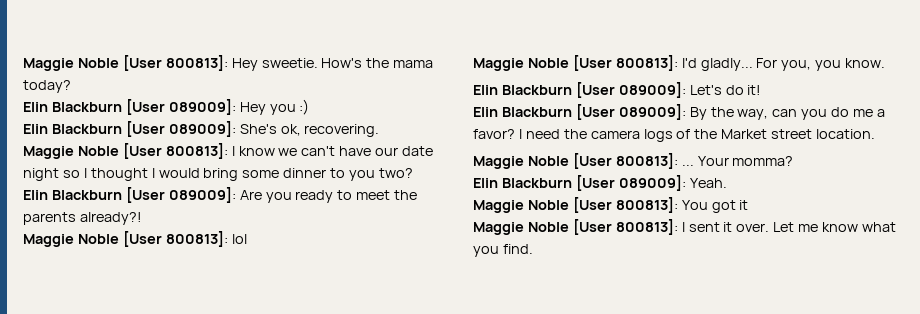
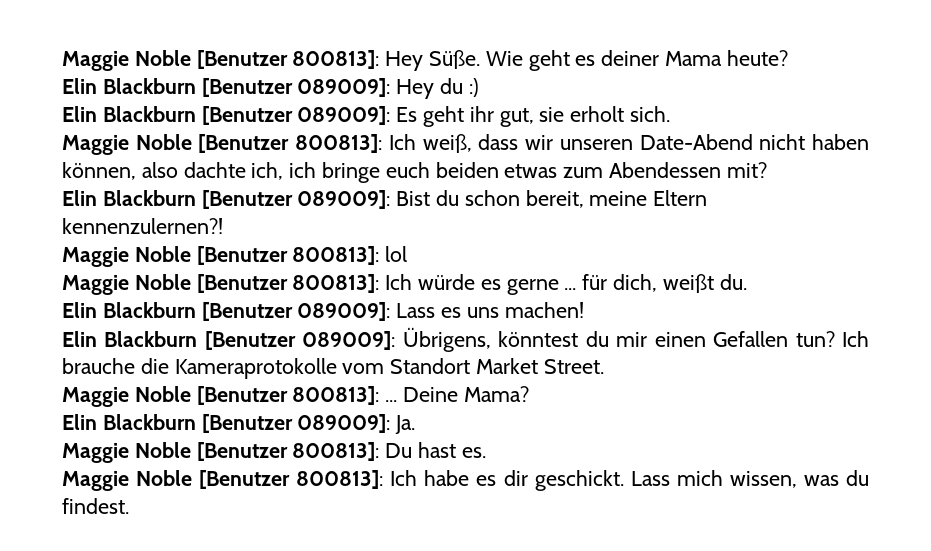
- Maggie Noble [User 800813]: Hey sweetie. How's the mama today?
- Elin Blackburn [User 089009]: Hey you :)
+ Maggie Noble [Benutzer 800813]: Hey Süße. Wie geht es deiner Mama heute?
+ Elin Blackburn [Benutzer 089009]: Hey du :)
- Elin Blackburn [User 089009]: She's ok, recovering.
- Maggie Noble [User 800813]: I know we can't have our date night so I thought I would bring some dinner to you two?
- Elin Blackburn [User 089009]: Are you ready to meet the parents already?!
- Maggie Noble [User 800813]: lol
+ Elin Blackburn [Benutzer 089009]: Es geht ihr gut, sie erholt sich.
+ Maggie Noble [Benutzer 800813]: Ich weiß, dass wir unseren Date-Abend nicht haben können, also dachte ich, ich bringe euch beiden etwas zum Abendessen mit?
+ Elin Blackburn [Benutzer 089009]: Bist du schon bereit, meine Eltern kennenzulernen?!
+ Maggie Noble [Benutzer 800813]: lol
- Maggie Noble [User 800813]: I'd gladly... For you, you know.
- Elin Blackburn [User 089009]: Let's do it!
- Elin Blackburn [User 089009]: By the way, can you do me a favor? I need the camera logs of the Market street location.
- Maggie Noble [User 800813]: ...
+ Maggie Noble [Benutzer 800813]: Ich würde es gerne ... für dich, weißt du.
+ Elin Blackburn [Benutzer 089009]: Lass es uns machen!
+ Elin Blackburn [Benutzer 089009]: Übrigens, könntest du mir einen Gefallen tun? Ich brauche die Kameraprotokolle vom Standort Market Street.
+ Maggie Noble [Benutzer 800813]: ...
- Your momma?
- Elin Blackburn [User 089009]: Yeah.
- Maggie Noble [User 800813]: You got it
- Maggie Noble [User 800813]: I sent it over. Let me know what you find.
+ Deine Mama?
+ Elin Blackburn [Benutzer 089009]: Ja.
+ Maggie Noble [Benutzer 800813]: Du hast es.
+ Maggie Noble [Benutzer 800813]: Ich habe es dir geschickt. Lass mich wissen, was du findest.

